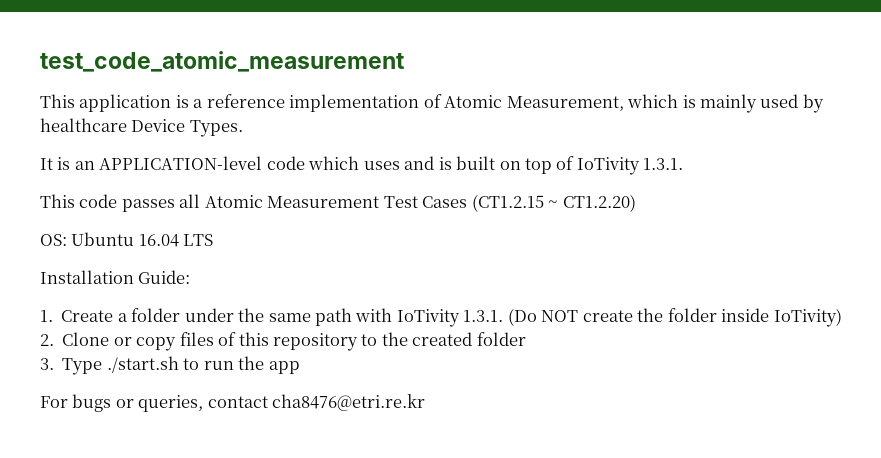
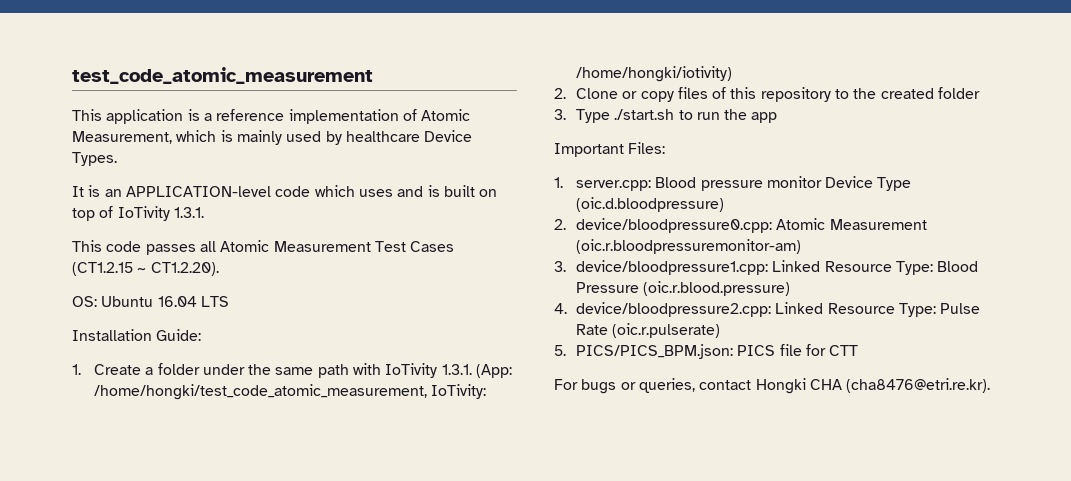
- This code passes all Atomic Measurement Test Cases (CT1.2.15 ~ CT1.2.20)
+ This code passes all Atomic Measurement Test Cases (CT1.2.15 ~ CT1.2.20).
- 1. Create a folder under the same path with IoTivity 1.3.1. (Do NOT create the folder inside IoTivity)
+ 1. Create a folder under the same path with IoTivity 1.3.1. (App: /home/hongki/test_code_atomic_measurement, IoTivity: /home/hongki/iotivity)
+ Important Files:
+ 1. server.cpp: Blood pressure monitor Device Type (oic.d.bloodpressure)
+ 2. device/bloodpressure0.cpp: Atomic Measurement (oic.r.bloodpressuremonitor-am)
+ 3. device/bloodpressure1.cpp: Linked Resource Type: Blood Pressure (oic.r.blood.pressure)
+ 4. device/bloodpressure2.cpp: Linked Resource Type: Pulse Rate (oic.r.pulserate)
+ 5. PICS/PICS_BPM.json: PICS file for CTT
- For bugs or queries, contact cha8476@etri.re.kr
+ For bugs or queries, contact Hongki CHA (cha8476@etri.re.kr).

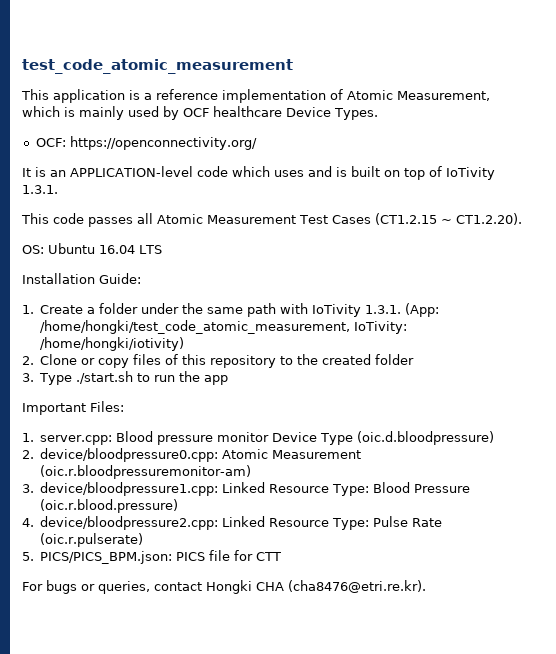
- This application is a reference implementation of Atomic Measurement, which is mainly used by healthcare Device Types.
+ This application is a reference implementation of Atomic Measurement, which is mainly used by OCF healthcare Device Types.
+ OCF: https://openconnectivity.org/

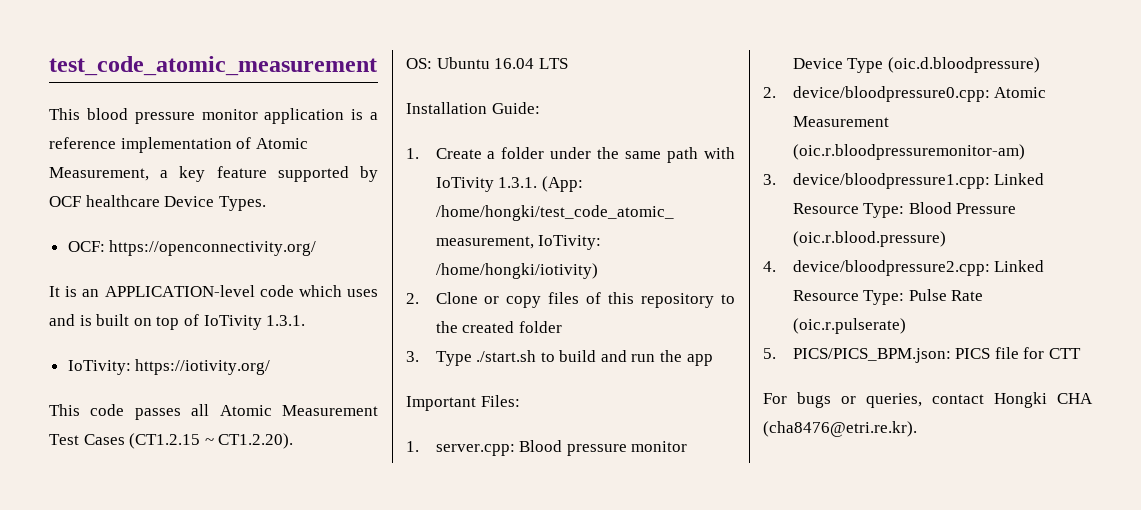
- This application is a reference implementation of Atomic Measurement, which is mainly used by OCF healthcare Device Types.
+ This blood pressure monitor application is a reference implementation of Atomic Measurement, a key feature supported by OCF healthcare Device Types.
+ IoTivity: https://iotivity.org/
- 3. Type ./start.sh to run the app
+ 3. Type ./start.sh to build and run the app

